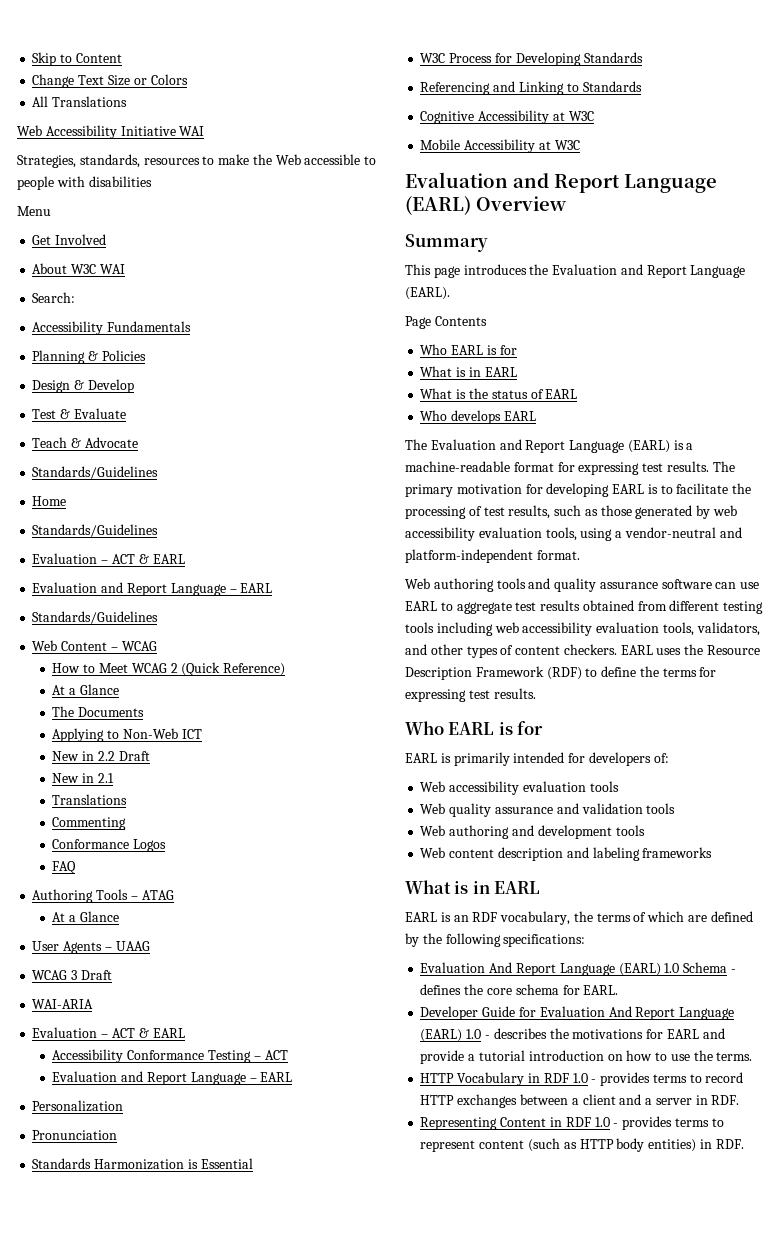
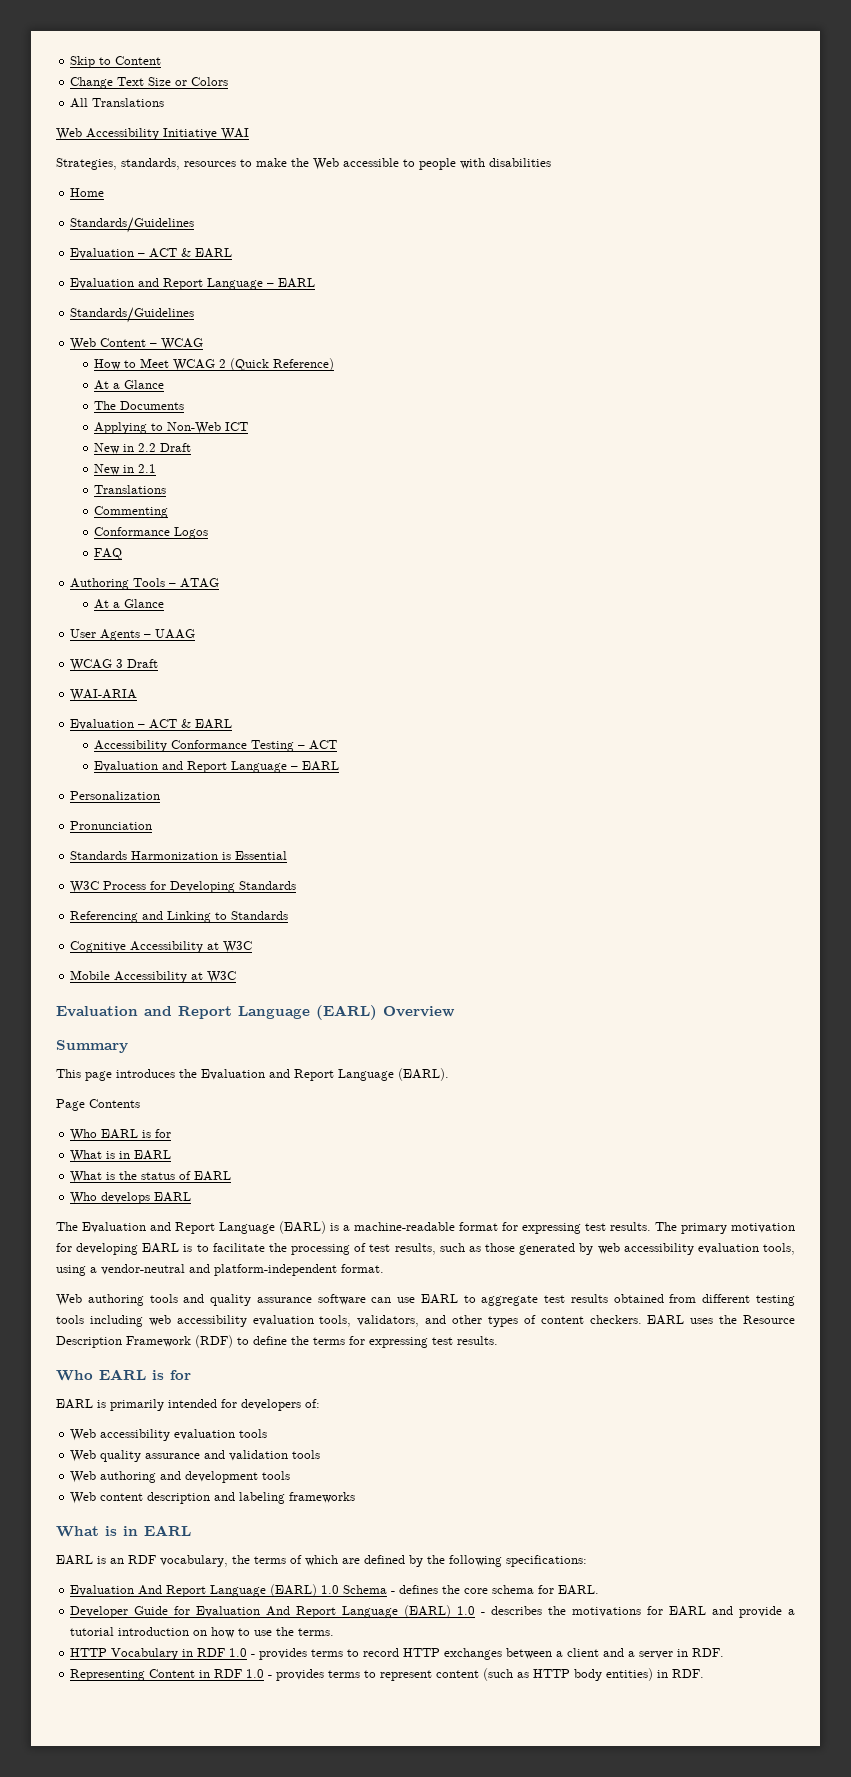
- Menu
- Get Involved
- About W3C WAI
- Search:
- Accessibility Fundamentals
- Planning & Policies
- Design & Develop
- Test & Evaluate
- Teach & Advocate
- Standards/Guidelines

